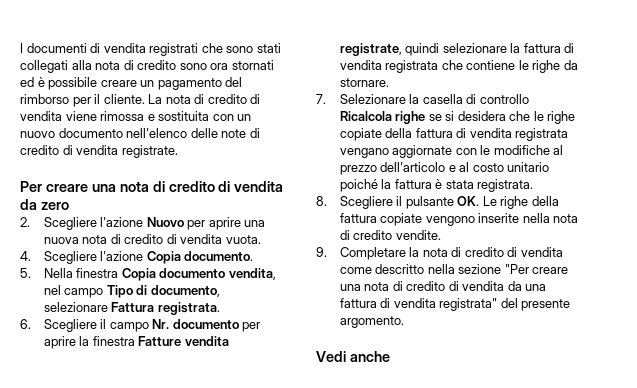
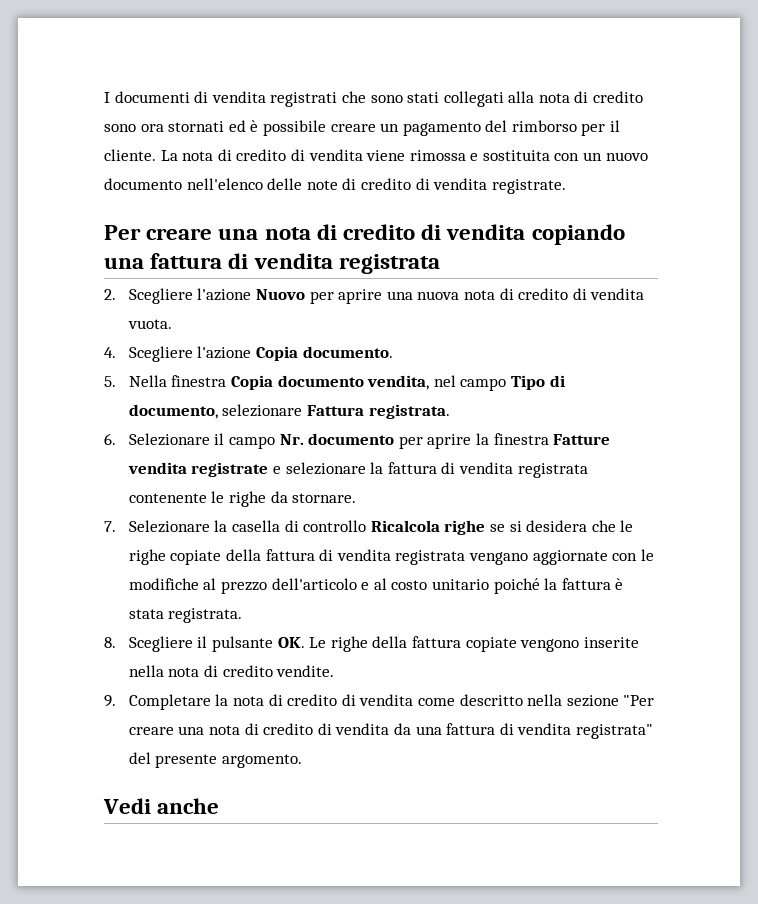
- Per creare una nota di credito di vendita da zero
+ Per creare una nota di credito di vendita copiando una fattura di vendita registrata
- 6. Scegliere il campo Nr. documento per aprire la finestra Fatture vendita registrate, quindi selezionare la fattura di vendita registrata che contiene le righe da stornare.
+ 6. Selezionare il campo Nr. documento per aprire la finestra Fatture vendita registrate e selezionare la fattura di vendita registrata contenente le righe da stornare.

